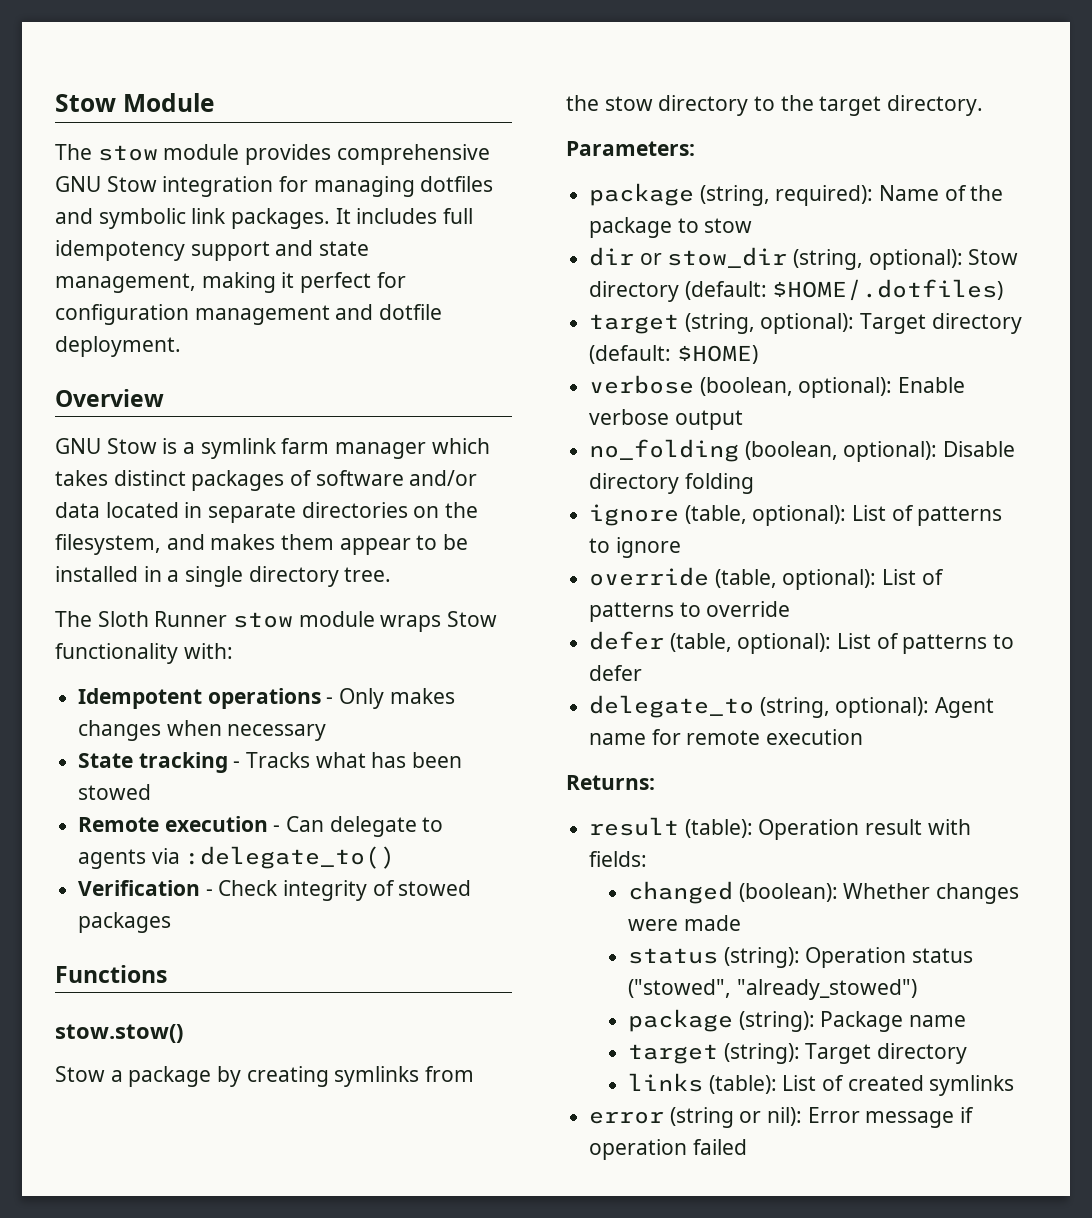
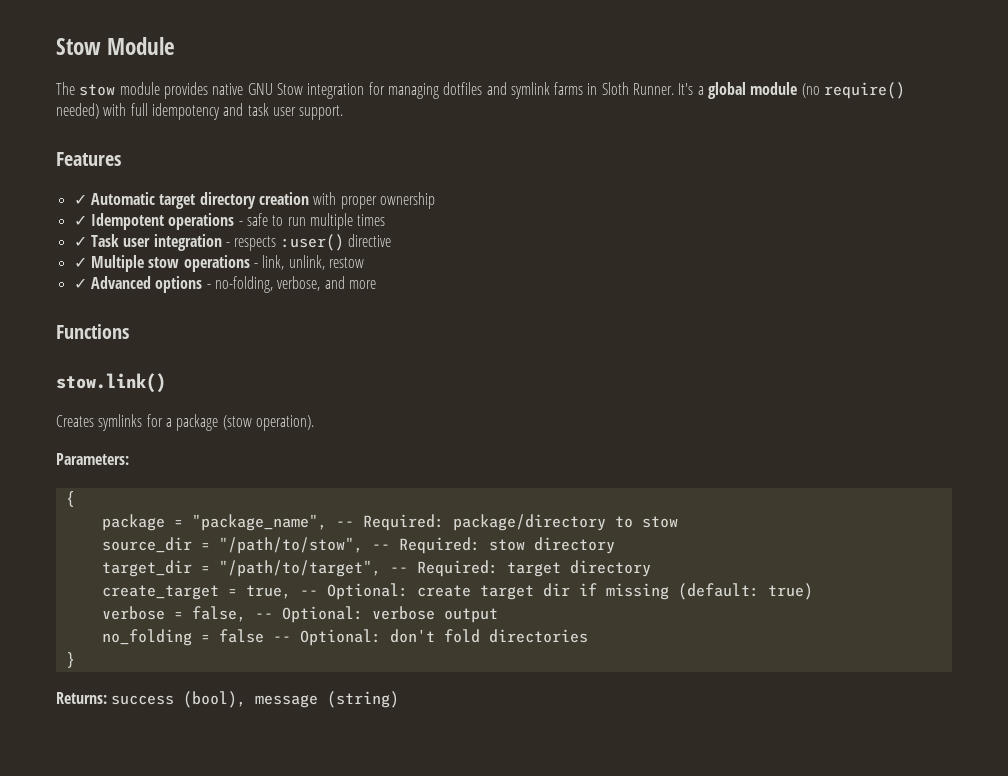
- The stow module provides comprehensive GNU Stow integration for managing dotfiles and symbolic link packages. It includes full idempotency support and state management, making it perfect for configuration management and dotfile deployment.
- Overview
- GNU Stow is a symlink farm manager which takes distinct packages of software and/or data located in separate directories on the filesystem, and makes them appear to be installed in a single directory tree.
- The Sloth Runner stow module wraps Stow functionality with:
- Idempotent operations - Only makes changes when necessary
- State tracking - Tracks what has been stowed
- Remote execution - Can delegate to agents via :delegate_to()
- Verification - Check integrity of stowed packages
+ The stow module provides native GNU Stow integration for managing dotfiles and symlink farms in Sloth Runner. It's a global module (no require() needed) with full idempotency and task user support.
+ Features
+ ✓ Automatic target directory creation with proper ownership
+ ✓ Idempotent operations - safe to run multiple times
+ ✓ Task user integration - respects :user() directive
+ ✓ Multiple stow operations - link, unlink, restow
+ ✓ Advanced options - no-folding, verbose, and more
  Functions
- stow.stow()
- Stow a package by creating symlinks from the stow directory to the target directory.
+ stow.link()
+ Creates symlinks for a package (stow operation).
- package (string, required): Name of the package to stow
- dir or stow_dir (string, optional): Stow directory (default: $HOME/.dotfiles)
- target (string, optional): Target directory (default: $HOME)
- verbose (boolean, optional): Enable verbose output
- no_folding (boolean, optional): Disable directory folding
- ignore (table, optional): List of patterns to ignore
- override (table, optional): List of patterns to override
- defer (table, optional): List of patterns to defer
- delegate_to (string, optional): Agent name for remote execution
- Returns:
- result (table): Operation result with fields:
- changed (boolean): Whether changes were made
- status (string): Operation status ("stowed", "already_stowed")
- package (string): Package name
- target (string): Target directory
- links (table): List of created symlinks
- error (string or nil): Error message if operation failed
+ {
+ package = "package_name", -- Required: package/directory to stow
+ source_dir = "/path/to/stow", -- Required: stow directory
+ target_dir = "/path/to/target", -- Required: target directory
+ create_target = true, -- Optional: create target dir if missing (default: true)
+ verbose = false, -- Optional: verbose output
+ no_folding = false -- Optional: don't fold directories
+ }
+ Returns: success (bool), message (string)

